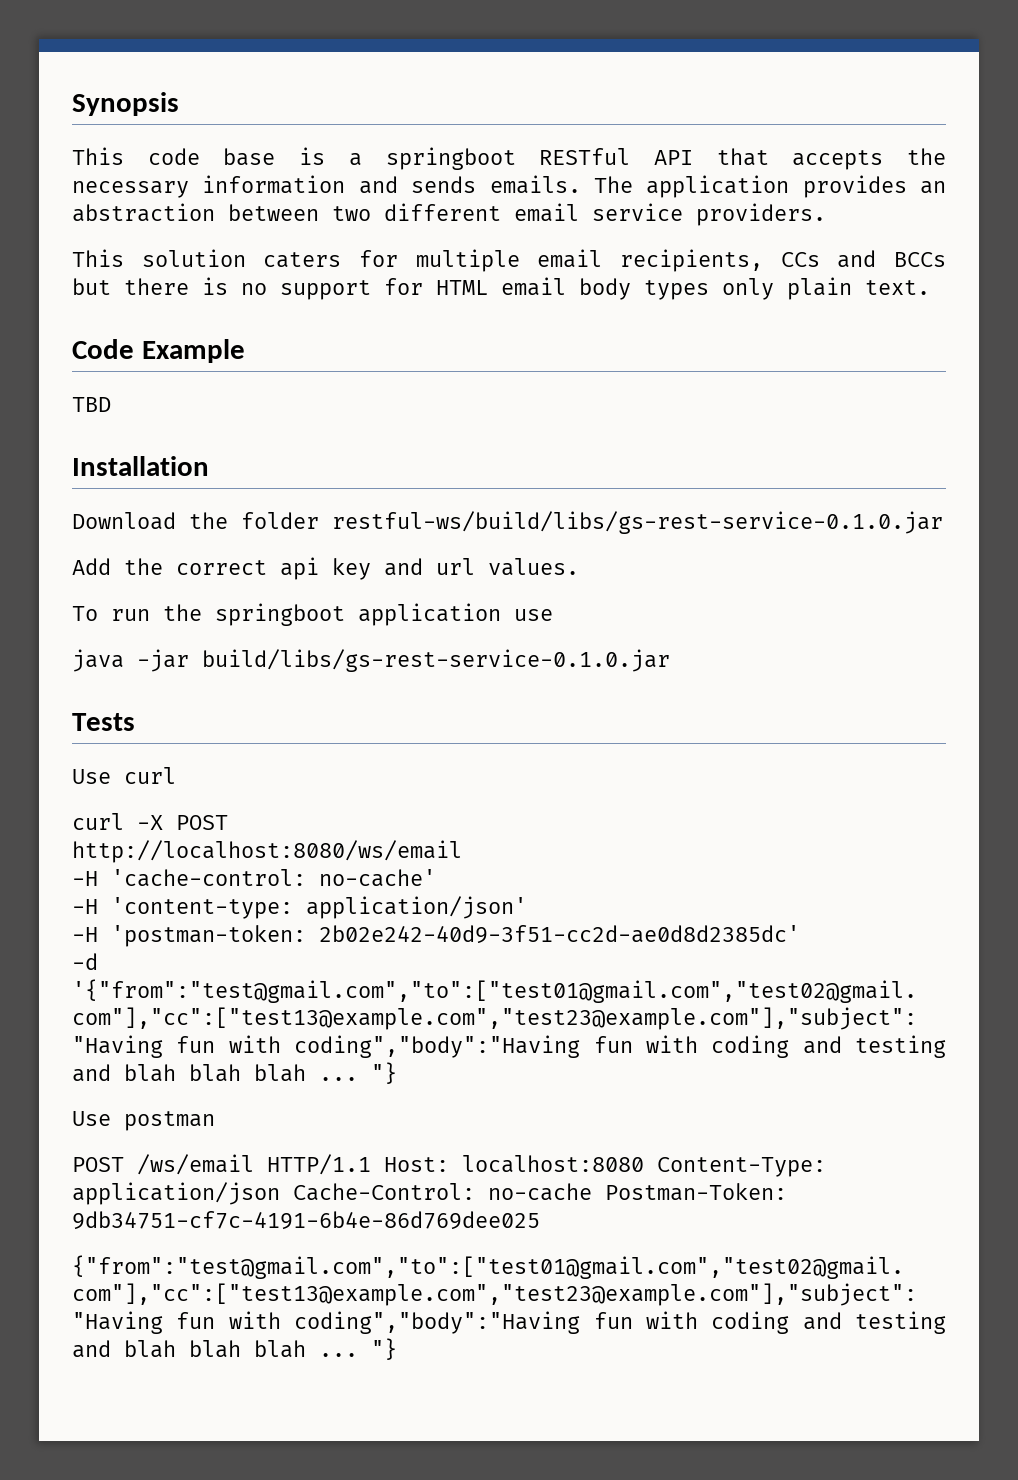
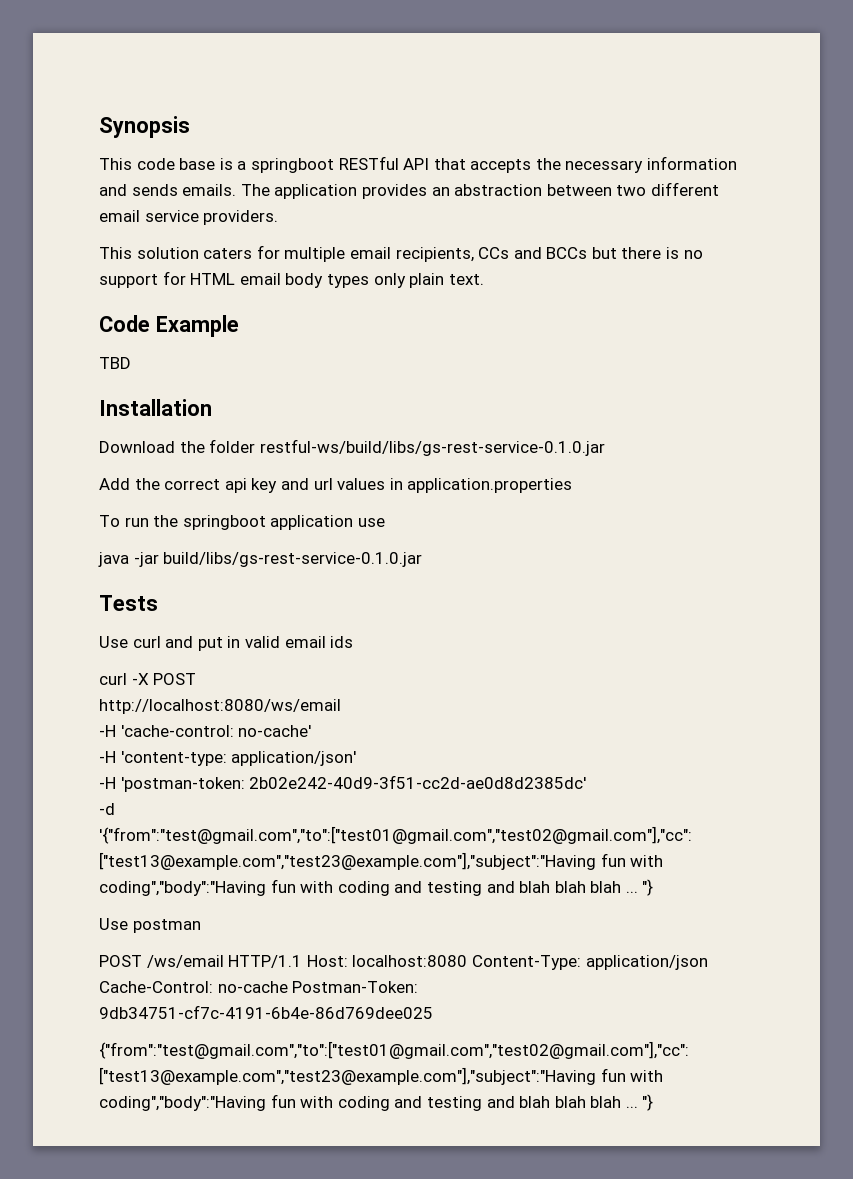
- Add the correct api key and url values.
+ Add the correct api key and url values in application.properties
- Use curl
+ Use curl and put in valid email ids

